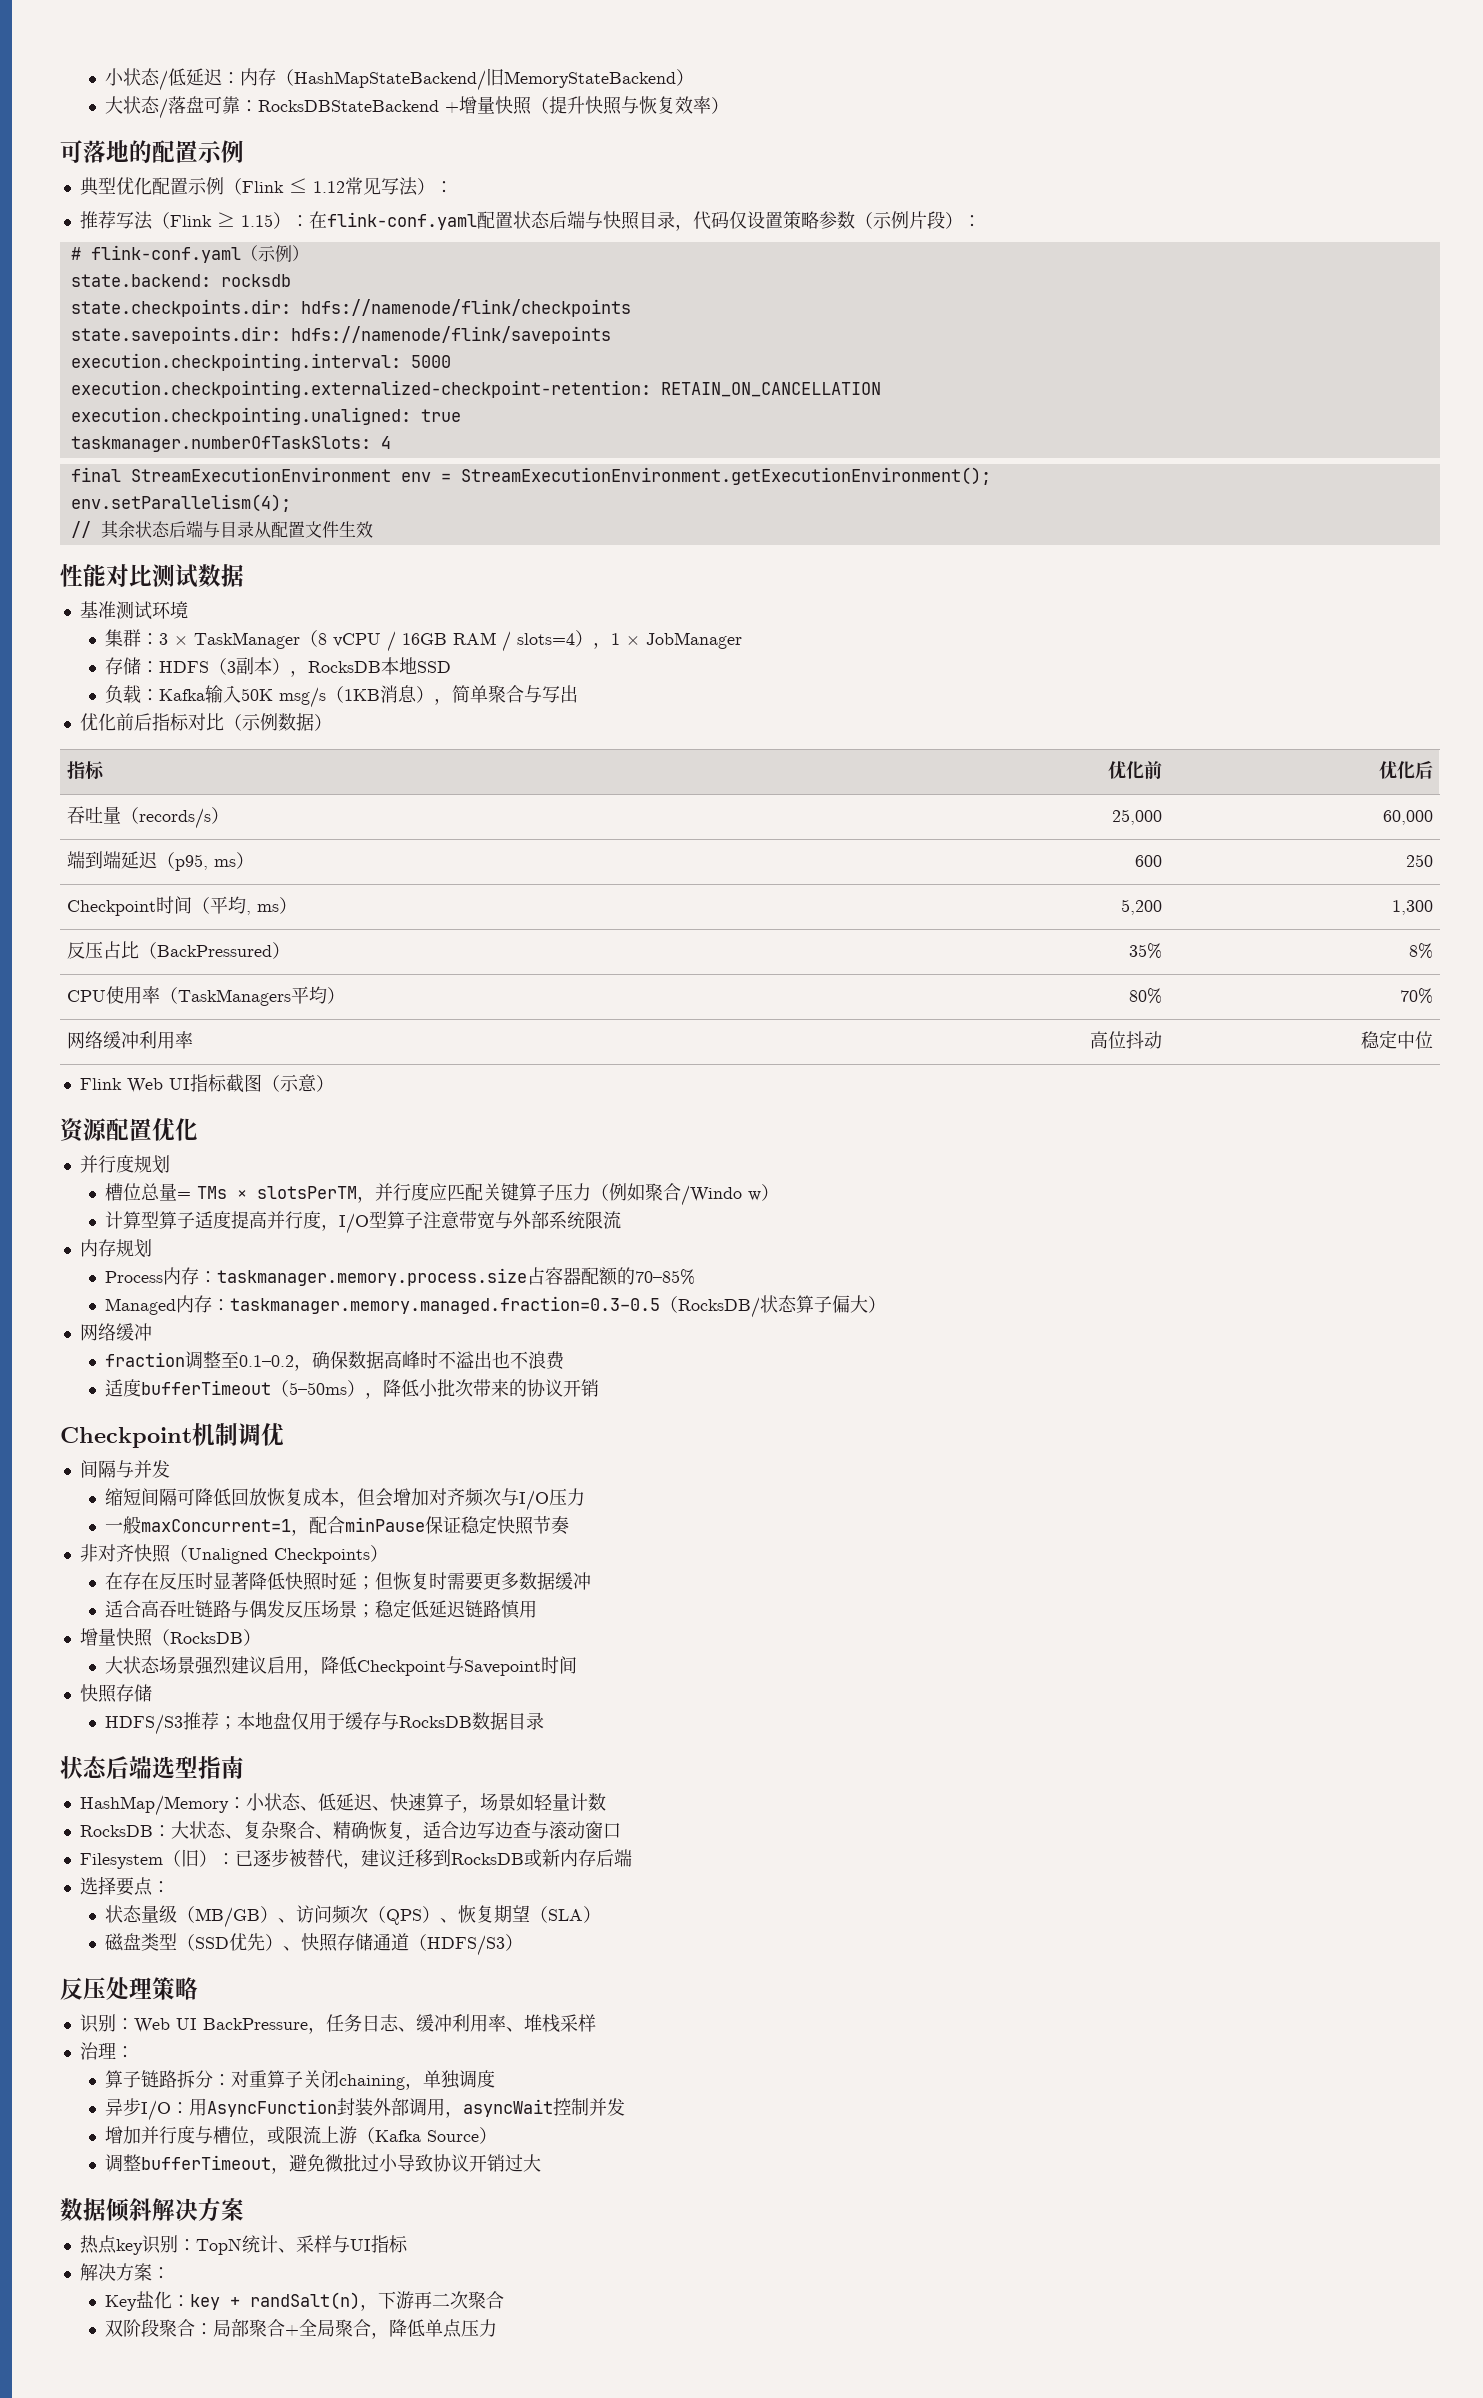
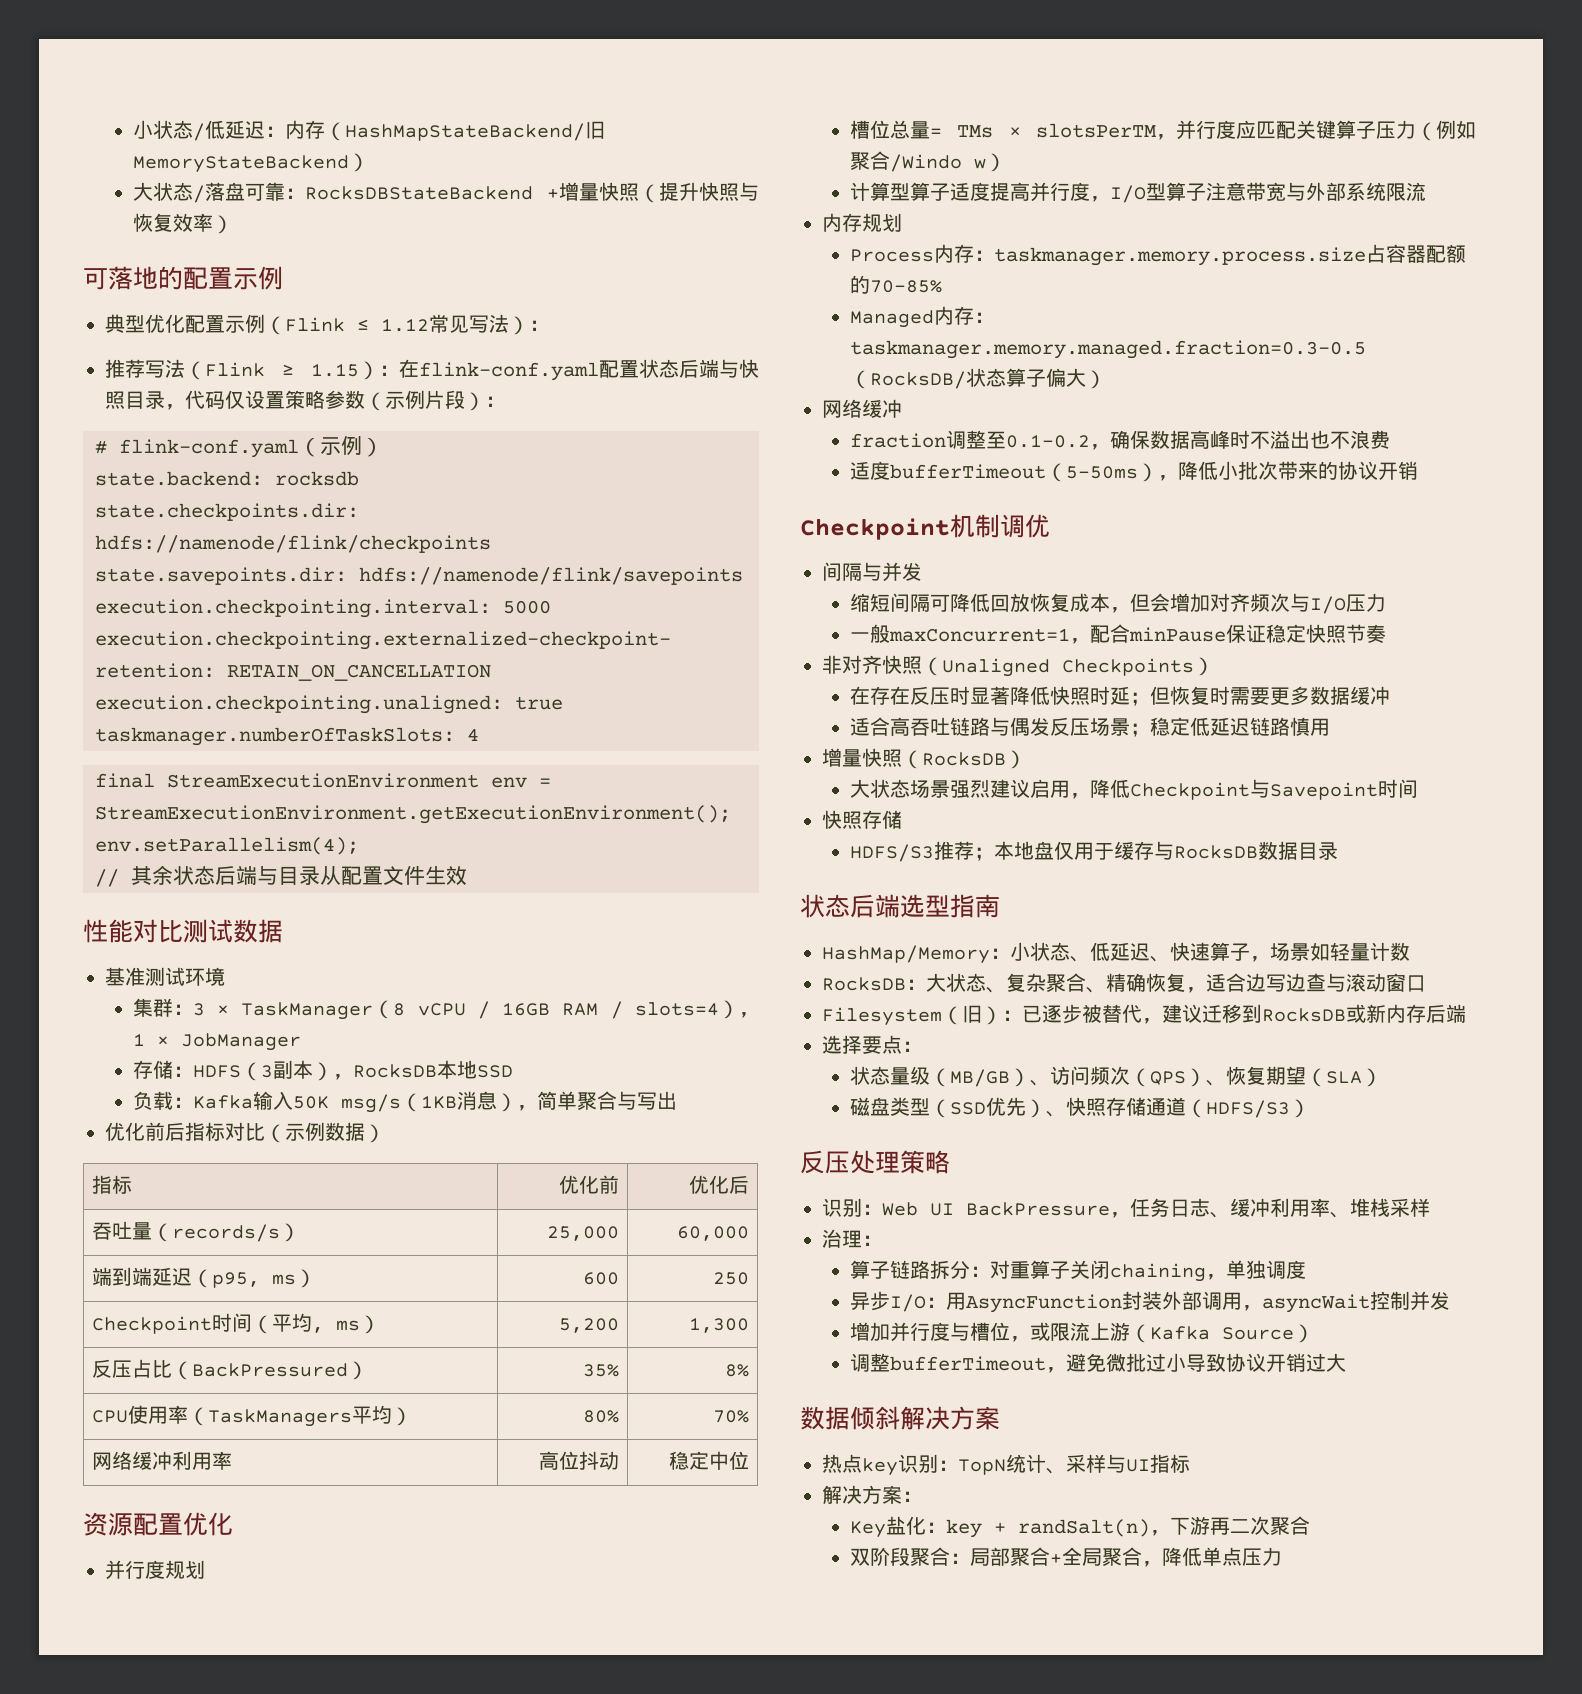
- Flink Web UI指标截图（示意）

